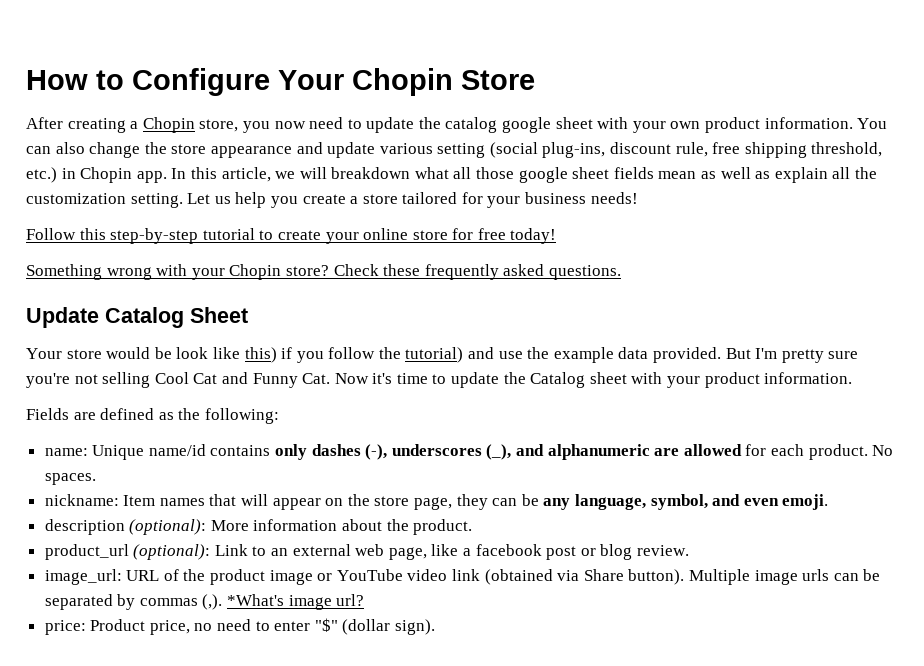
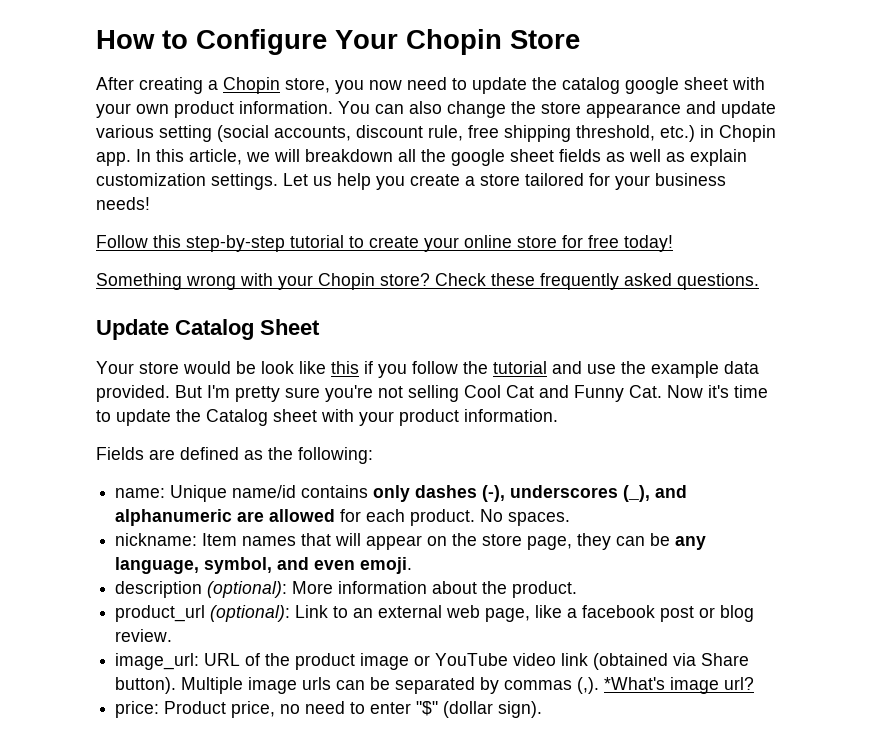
- You can also change the store appearance and update various setting (social plug-ins, discount rule, free shipping threshold, etc.) in Chopin app.
+ You can also change the store appearance and update various setting (social accounts, discount rule, free shipping threshold, etc.) in Chopin app.
- In this article, we will breakdown what all those google sheet fields mean as well as explain all the customization setting.
+ In this article, we will breakdown all the google sheet fields as well as explain customization settings.
- Your store would be look like this) if you follow the tutorial) and use the example data provided.
+ Your store would be look like this if you follow the tutorial and use the example data provided.

